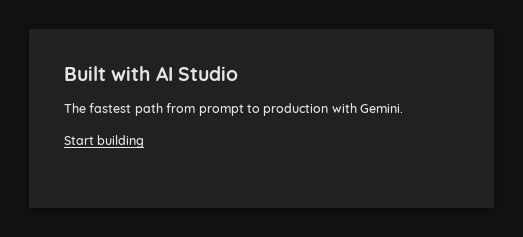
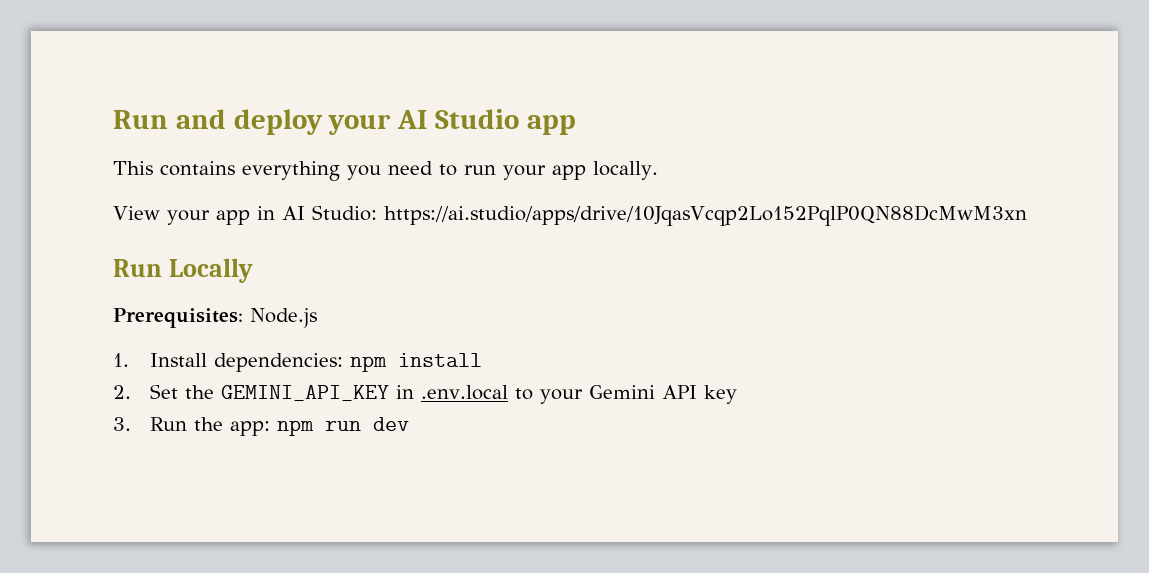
- Built with AI Studio
- The fastest path from prompt to production with Gemini.
- Start building
+ Run and deploy your AI Studio app
+ This contains everything you need to run your app locally.
+ View your app in AI Studio: https://ai.studio/apps/drive/10JqasVcqp2Lo152PqlP0QN88DcMwM3xn
+ Run Locally
+ Prerequisites: Node.js
+ 1. Install dependencies: npm install
+ 2. Set the GEMINI_API_KEY in .env.local to your Gemini API key
+ 3. Run the app: npm run dev

